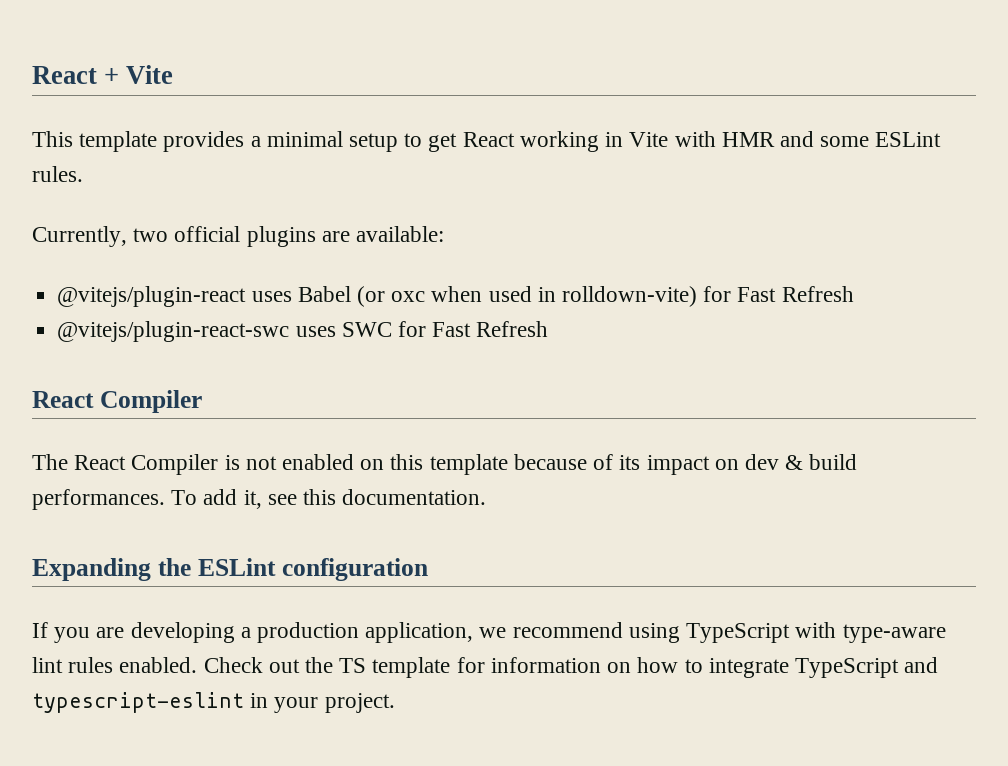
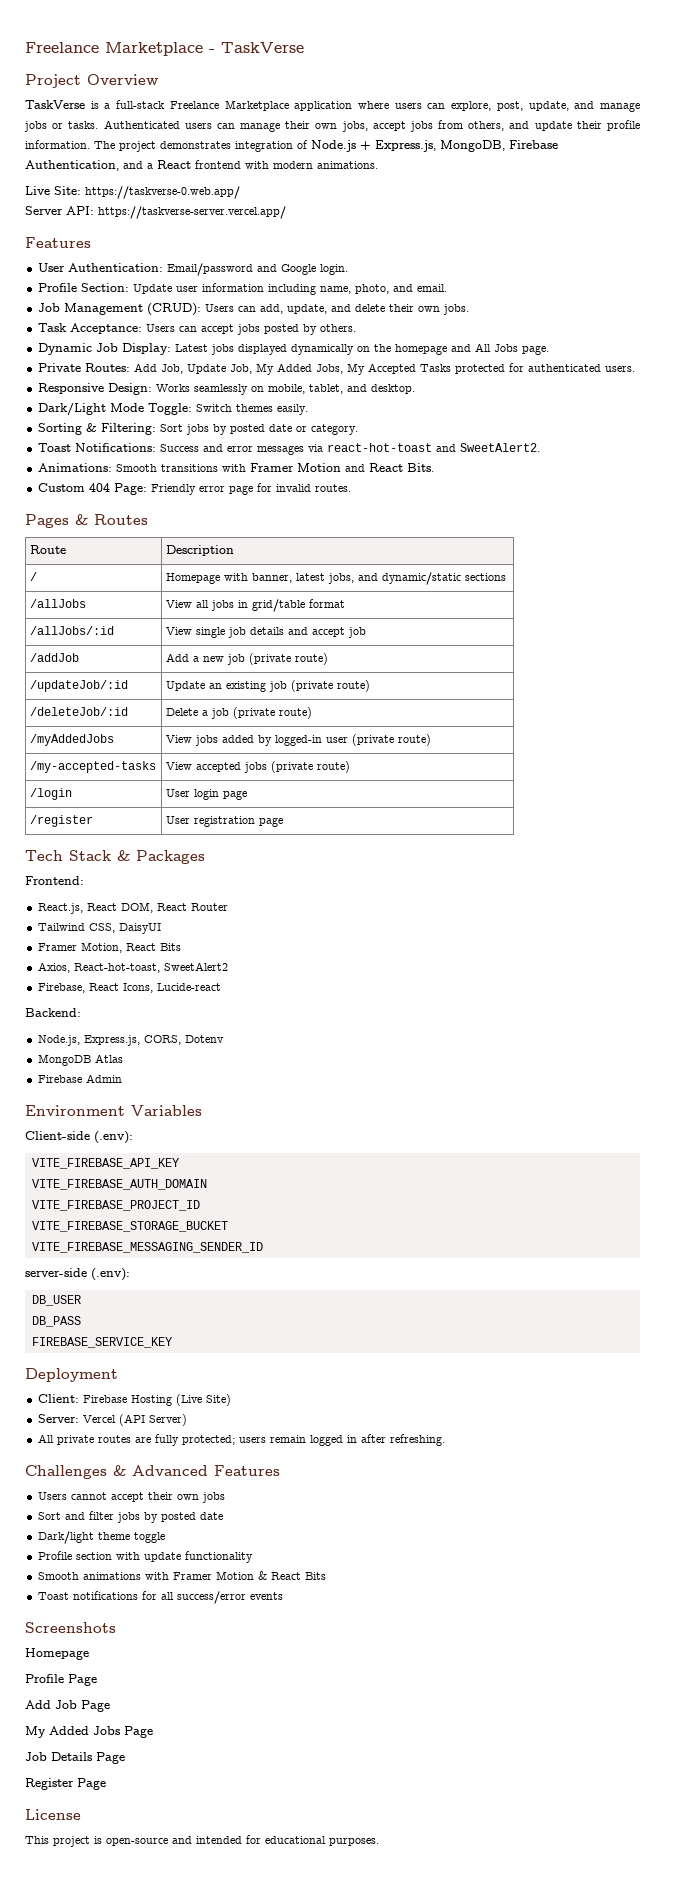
- React + Vite
- This template provides a minimal setup to get React working in Vite with HMR and some ESLint rules.
- Currently, two official plugins are available:
- @vitejs/plugin-react uses Babel (or oxc when used in rolldown-vite) for Fast Refresh
- @vitejs/plugin-react-swc uses SWC for Fast Refresh
- React Compiler
- The React Compiler is not enabled on this template because of its impact on dev & build performances. To add it, see this documentation.
- Expanding the ESLint configuration
- If you are developing a production application, we recommend using TypeScript with type-aware lint rules enabled. Check out the TS template for information on how to integrate TypeScript and typescript-eslint in your project.
+ Freelance Marketplace - TaskVerse
+ Project Overview
+ TaskVerse is a full-stack Freelance Marketplace application where users can explore, post, update, and manage jobs or tasks. Authenticated users can manage their own jobs, accept jobs from others, and update their profile information. The project demonstrates integration of Node.js + Express.js, MongoDB, Firebase Authentication, and a React frontend with modern animations.
+ Live Site: https://taskverse-0.web.app/
+ Server API: https://taskverse-server.vercel.app/
+ Features
+ User Authentication: Email/password and Google login.
+ Profile Section: Update user information including name, photo, and email.
+ Job Management (CRUD): Users can add, update, and delete their own jobs.
+ Task Acceptance: Users can accept jobs posted by others.
+ Dynamic Job Display: Latest jobs displayed dynamically on the homepage and All Jobs page.
+ Private Routes: Add Job, Update Job, My Added Jobs, My Accepted Tasks protected for authenticated users.
+ Responsive Design: Works seamlessly on mobile, tablet, and desktop.
+ Dark/Light Mode Toggle: Switch themes easily.
+ Sorting & Filtering: Sort jobs by posted date or category.
+ Toast Notifications: Success and error messages via react-hot-toast and SweetAlert2.
+ Animations: Smooth transitions with Framer Motion and React Bits.
+ Custom 404 Page: Friendly error page for invalid routes.
+ Pages & Routes
+ Route | Description
+ / | Homepage with banner, latest jobs, and dynamic/static sections
+ /allJobs | View all jobs in grid/table format
+ /allJobs/:id | View single job details and accept job
+ /addJob | Add a new job (private route)
+ /updateJob/:id | Update an existing job (private route)
+ /deleteJob/:id | Delete a job (private route)
+ /myAddedJobs | View jobs added by logged-in user (private route)
+ /my-accepted-tasks | View accepted jobs (private route)
+ /login | User login page
+ /register | User registration page
+ Tech Stack & Packages
+ Frontend:
+ React.js, React DOM, React Router
+ Tailwind CSS, DaisyUI
+ Framer Motion, React Bits
+ Axios, React-hot-toast, SweetAlert2
+ Firebase, React Icons, Lucide-react
+ Backend:
+ Node.js, Express.js, CORS, Dotenv
+ MongoDB Atlas
+ Firebase Admin
+ Environment Variables
+ Client-side (.env):
+ VITE_FIREBASE_API_KEY
+ VITE_FIREBASE_AUTH_DOMAIN
+ VITE_FIREBASE_PROJECT_ID
+ VITE_FIREBASE_STORAGE_BUCKET
+ VITE_FIREBASE_MESSAGING_SENDER_ID
+ server-side (.env):
+ DB_USER
+ DB_PASS
+ FIREBASE_SERVICE_KEY
+ Deployment
+ Client: Firebase Hosting (Live Site)
+ Server: Vercel (API Server)
+ All private routes are fully protected; users remain logged in after refreshing.
+ Challenges & Advanced Features
+ Users cannot accept their own jobs
+ Sort and filter jobs by posted date
+ Dark/light theme toggle
+ Profile section with update functionality
+ Smooth animations with Framer Motion & React Bits
+ Toast notifications for all success/error events
+ Screenshots
+ Homepage
+ Profile Page
+ Add Job Page
+ My Added Jobs Page
+ Job Details Page
+ Register Page
+ License
+ This project is open-source and intended for educational purposes.

